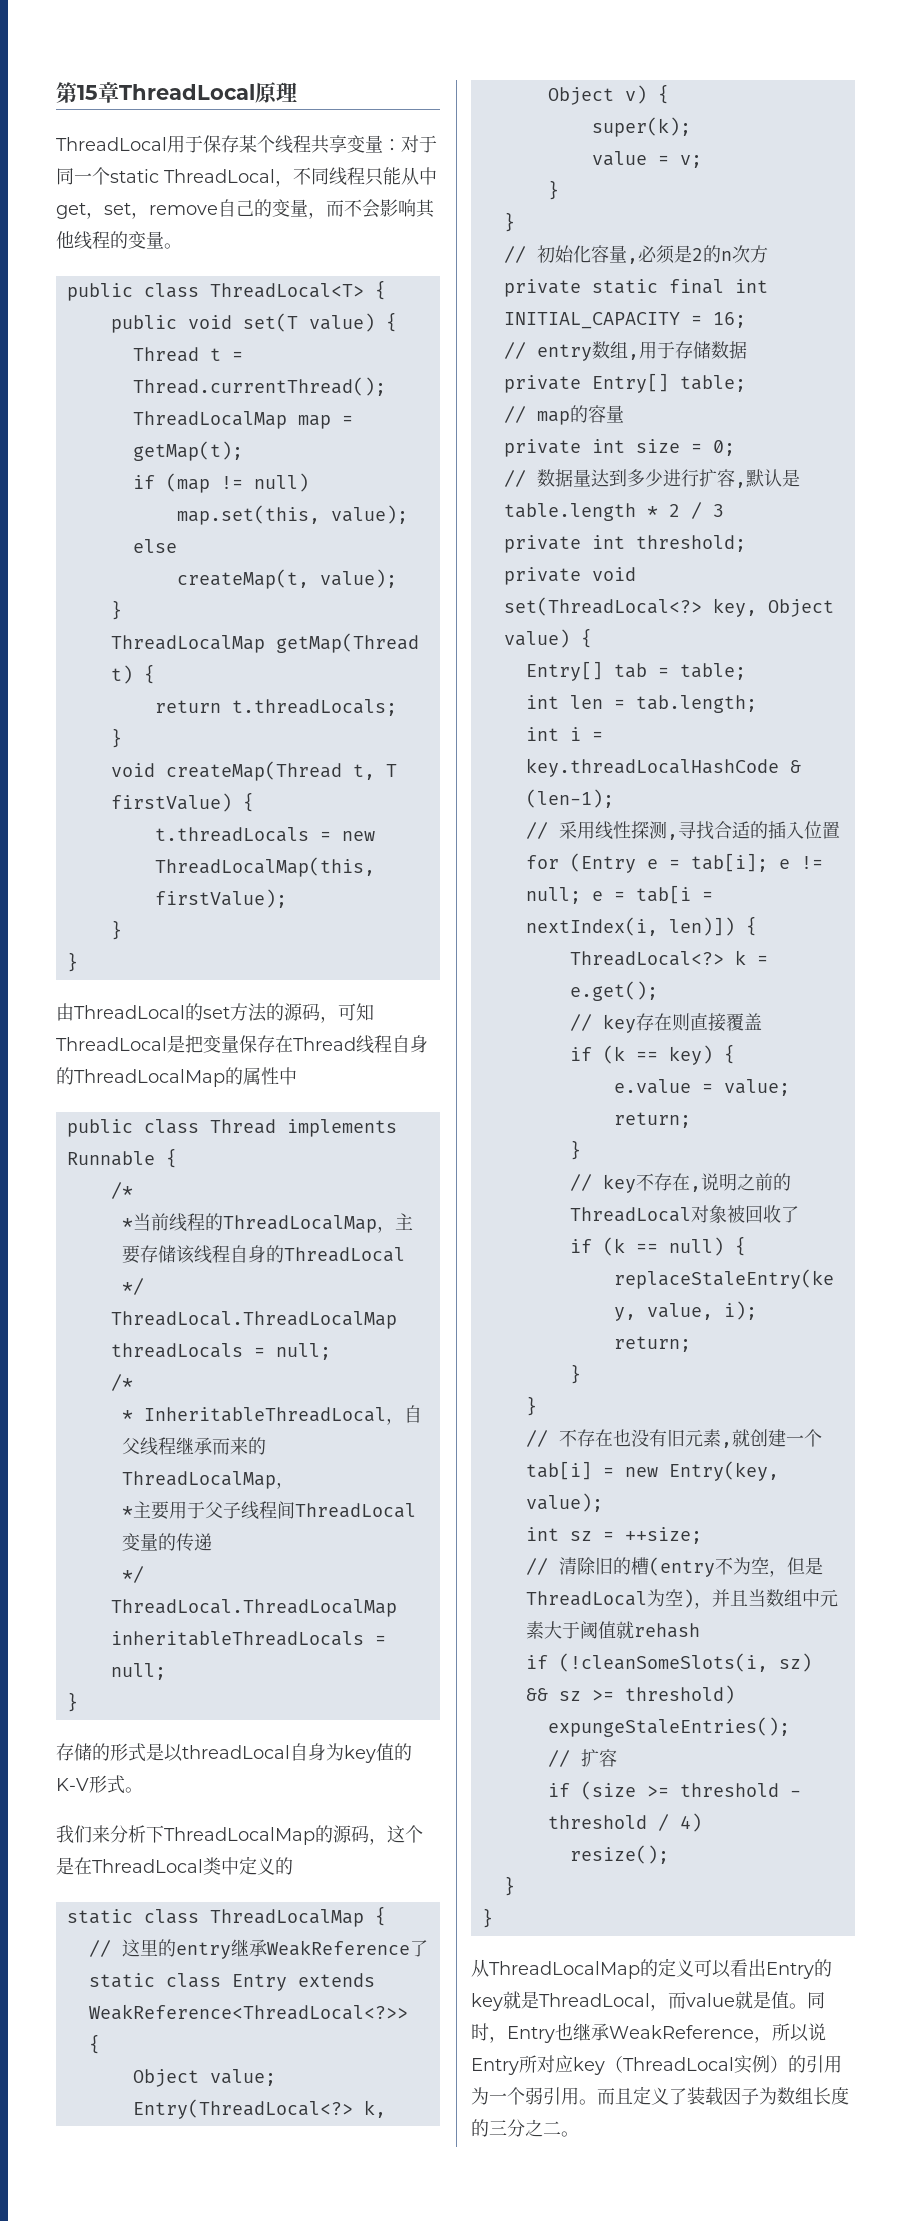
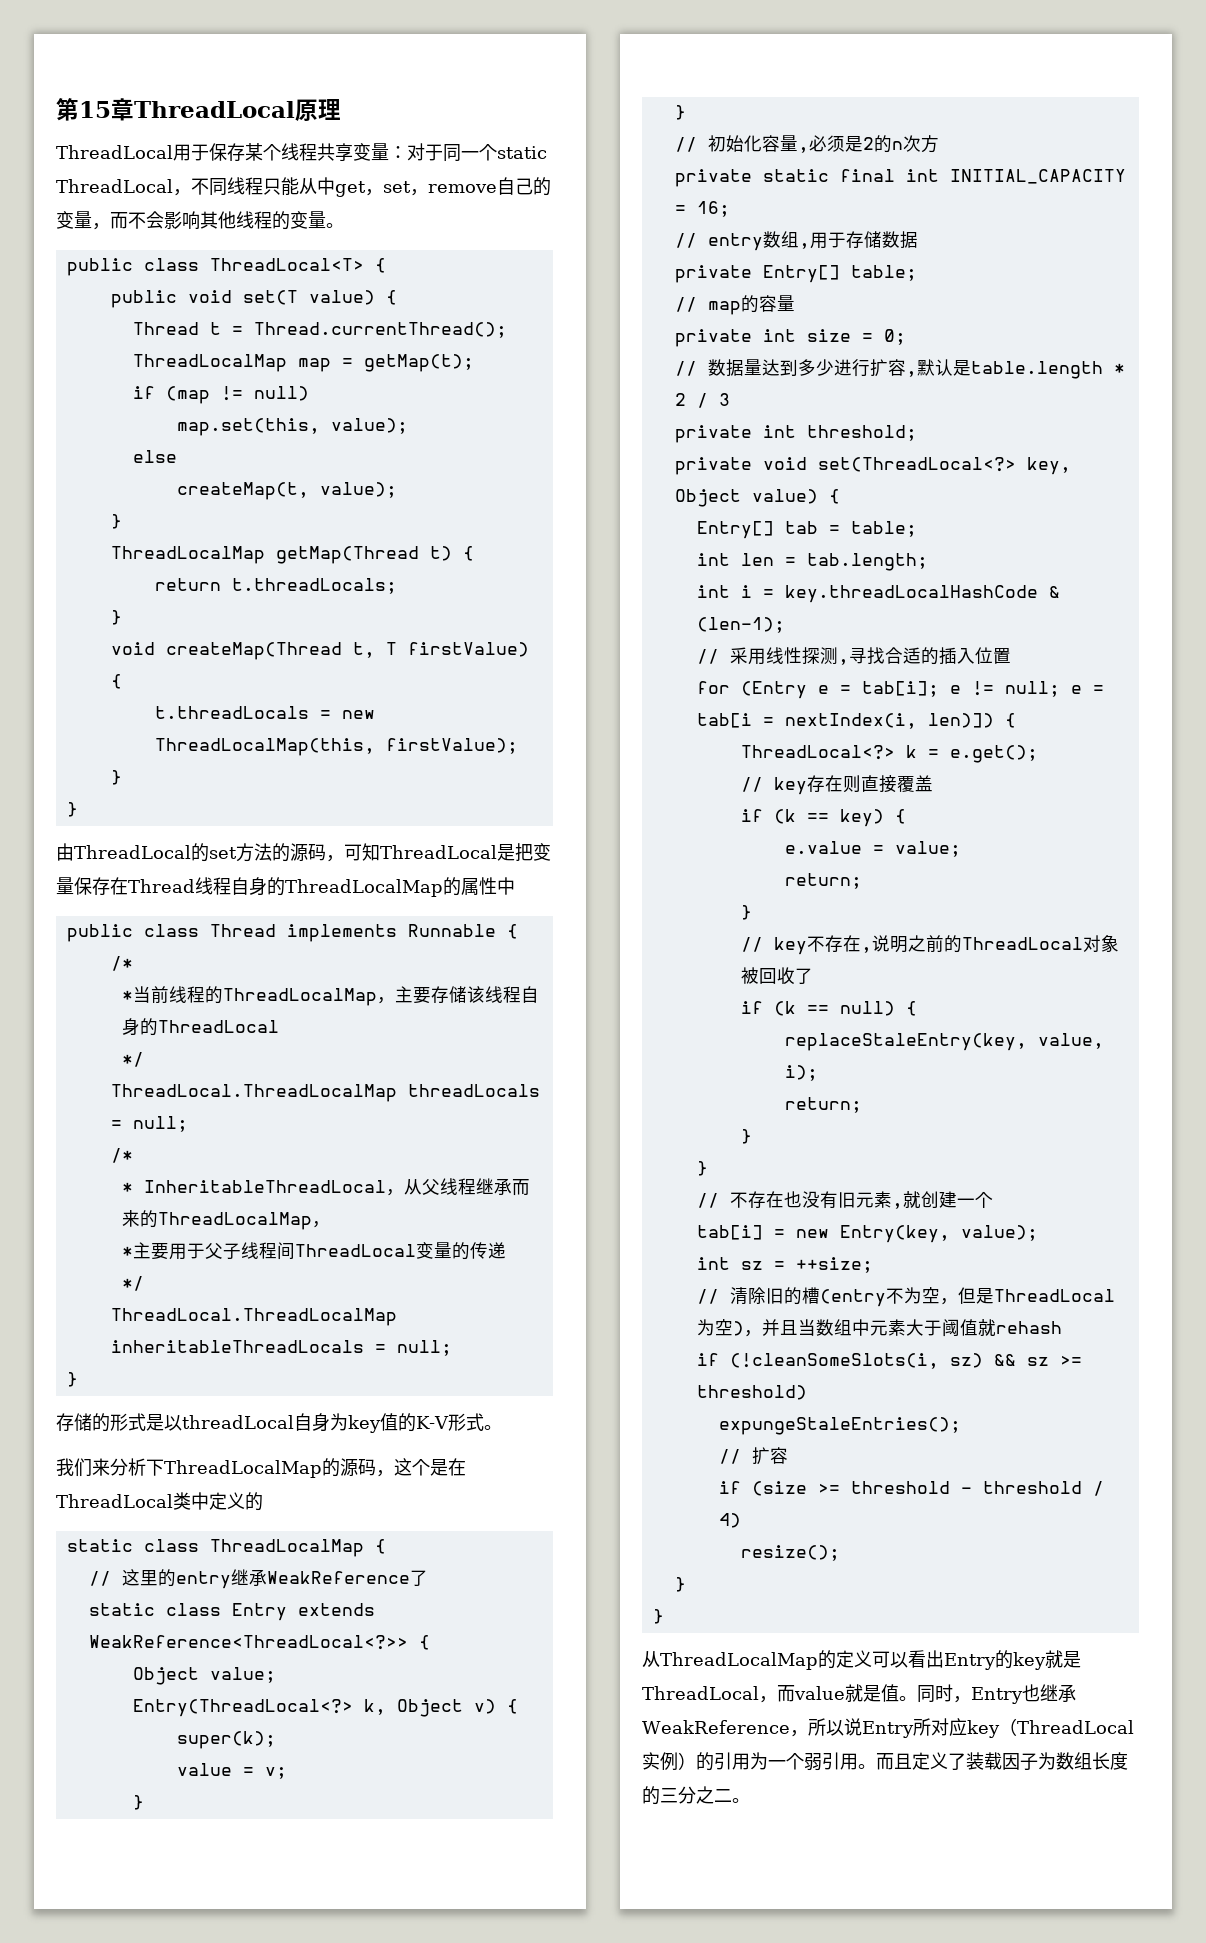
- * InheritableThreadLocal，自父线程继承而来的ThreadLocalMap，
+ * InheritableThreadLocal，从父线程继承而来的ThreadLocalMap，

